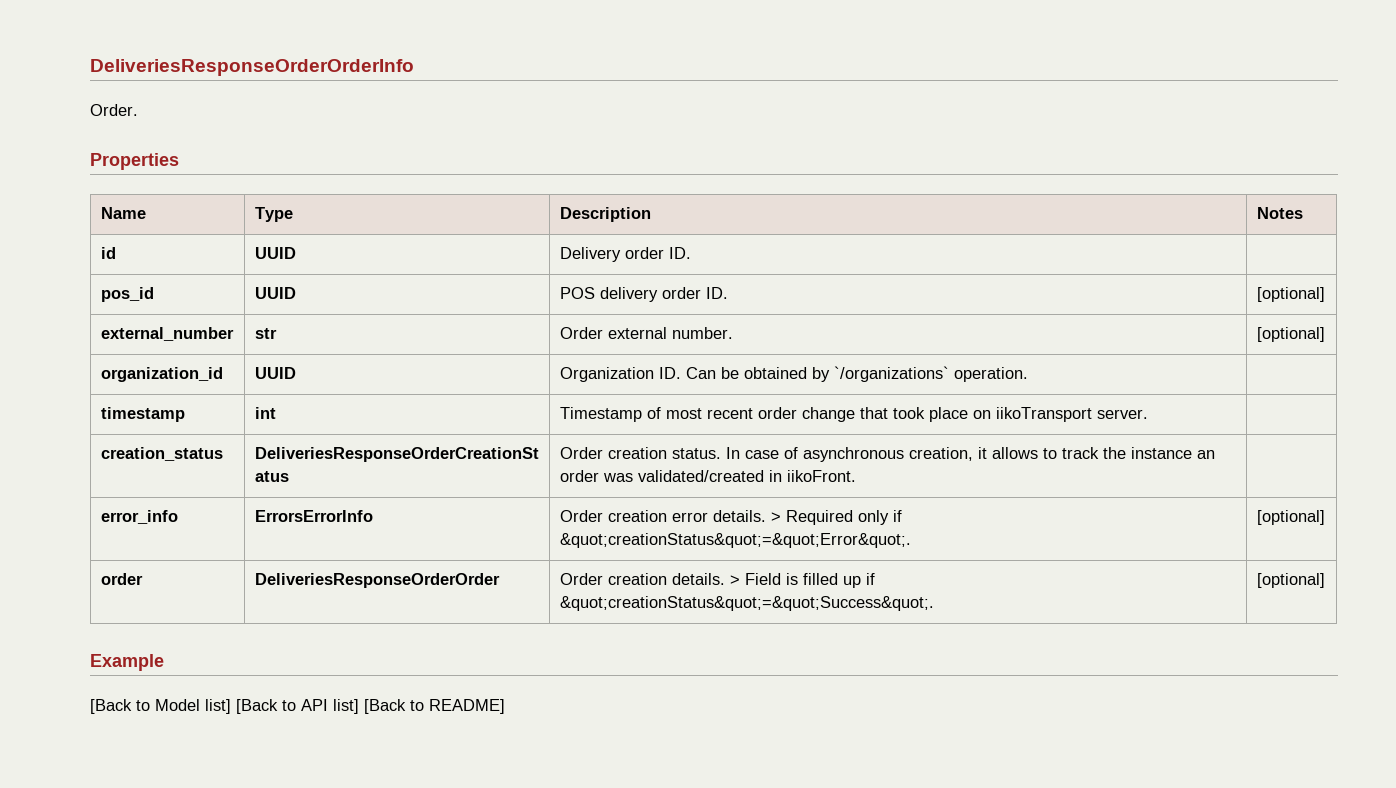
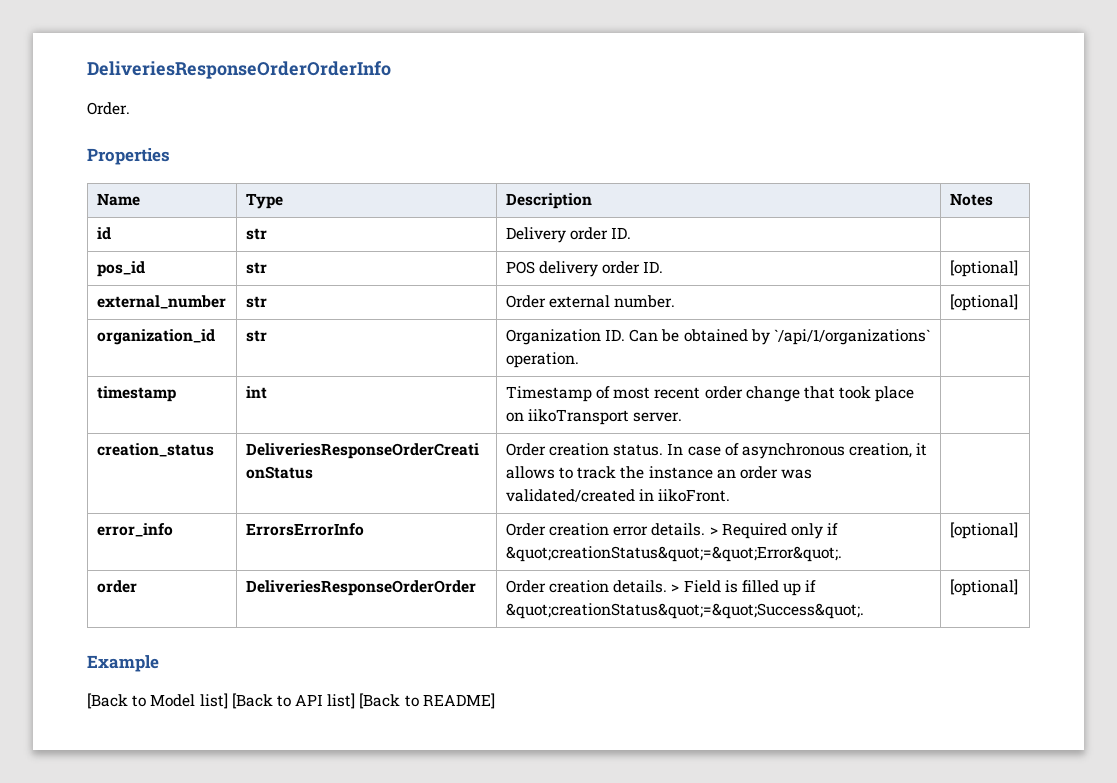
- id | UUID | Delivery order ID. |
+ id | str | Delivery order ID. |
- pos_id | UUID | POS delivery order ID. | [optional]
+ pos_id | str | POS delivery order ID. | [optional]
- organization_id | UUID | Organization ID. Can be obtained by `/organizations` operation. |
+ organization_id | str | Organization ID. Can be obtained by `/api/1/organizations` operation. |

